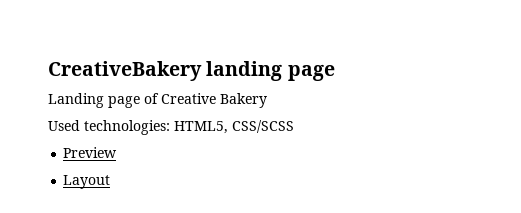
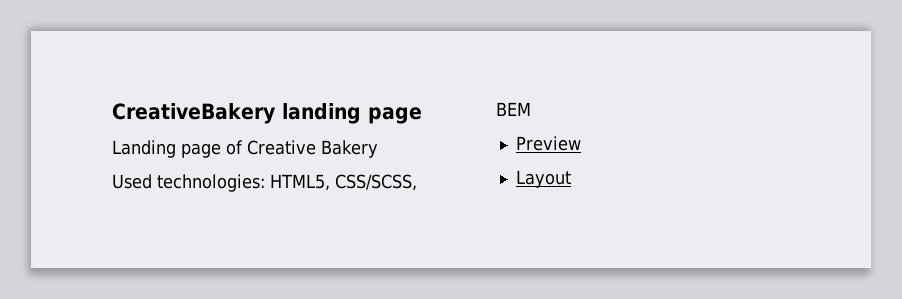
- Used technologies: HTML5, CSS/SCSS
+ Used technologies: HTML5, CSS/SCSS, BEM

